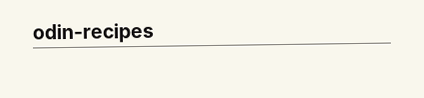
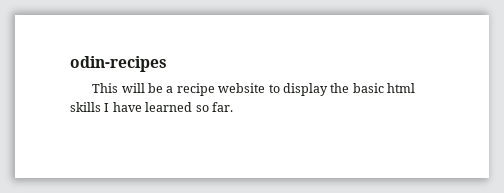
+ This will be a recipe website to display the basic html skills I have learned so far.

